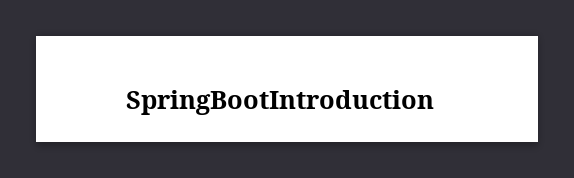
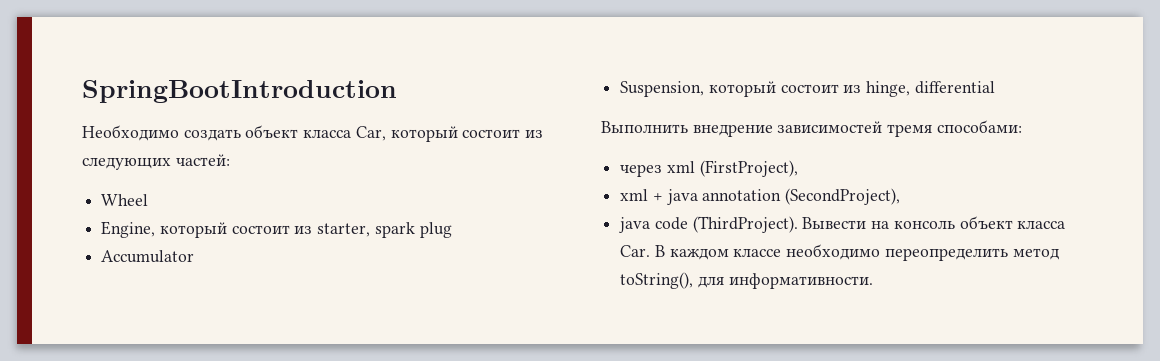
+ Необходимо создать объект класса Car, который состоит из следующих частей:
+ Wheel
+ Engine, который состоит из starter, spark plug
+ Accumulator
+ Suspension, который состоит из hinge, differential
+ Выполнить внедрение зависимостей тремя способами:
+ через xml (FirstProject),
+ xml + java annotation (SecondProject),
+ java code (ThirdProject). Вывести на консоль объект класса Car. В каждом классе необходимо переопределить метод toString(), для информативности.

